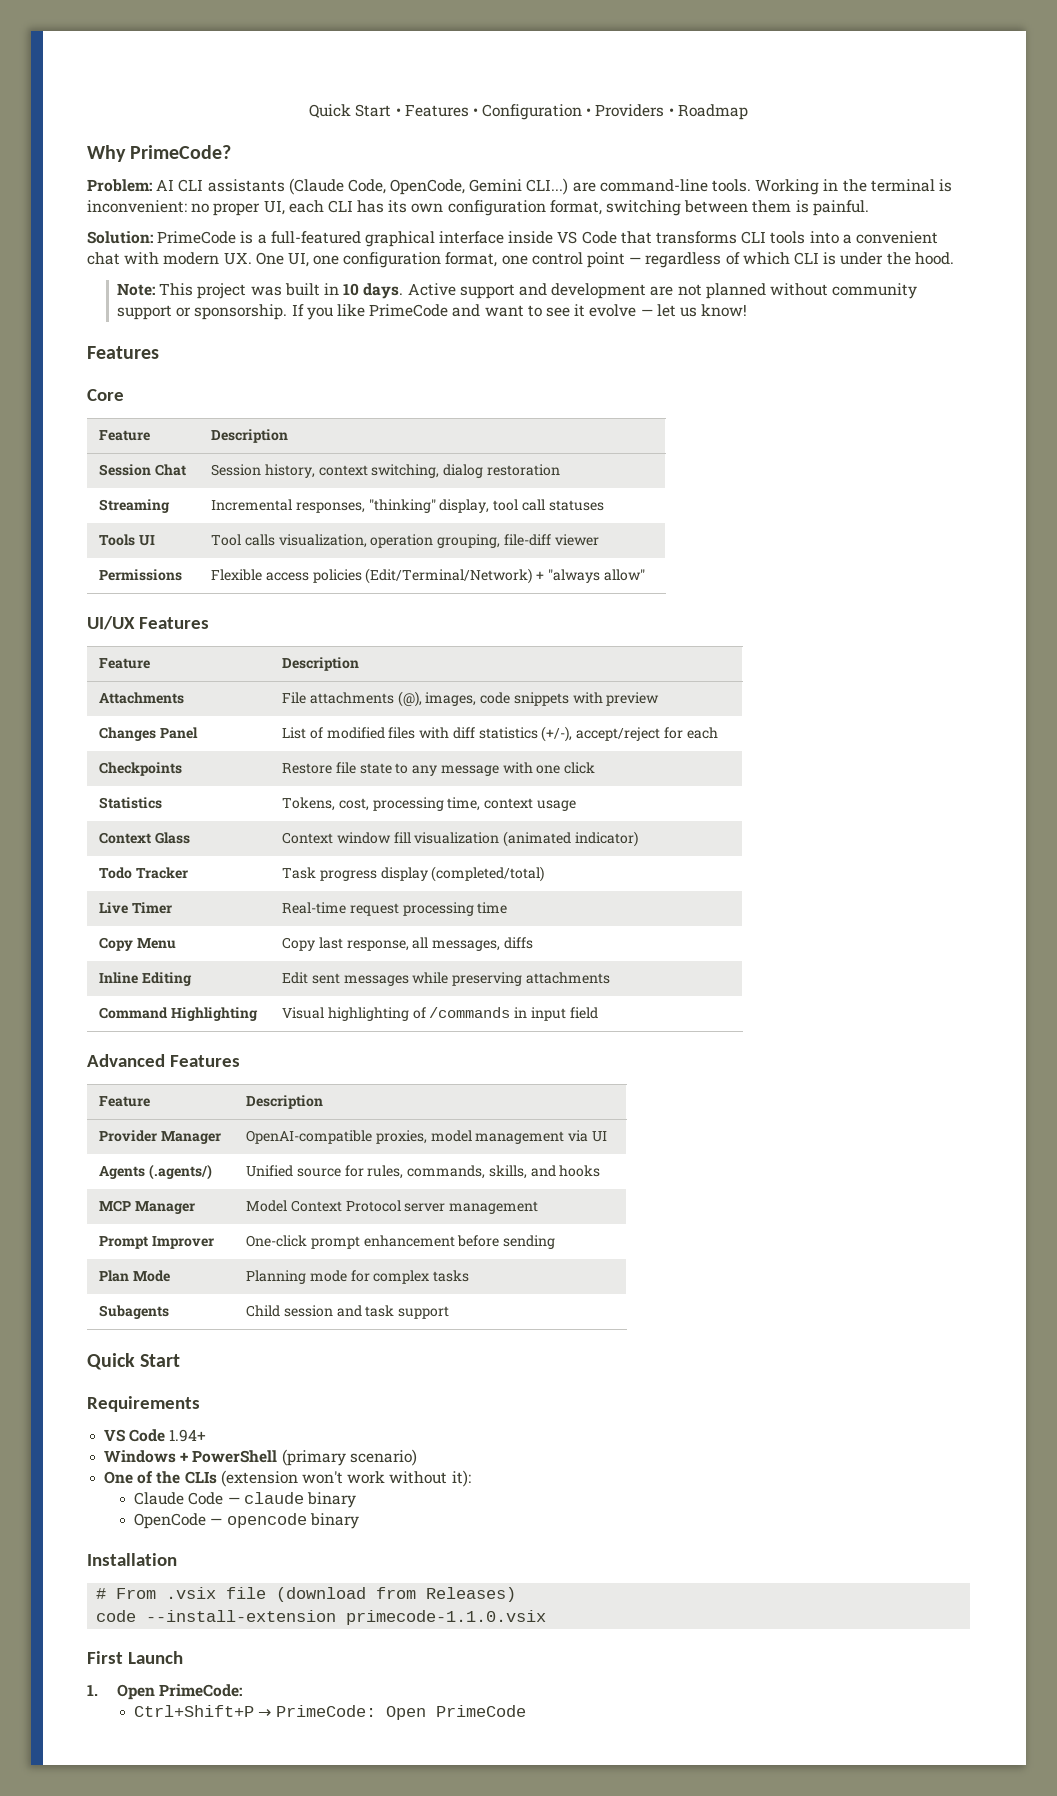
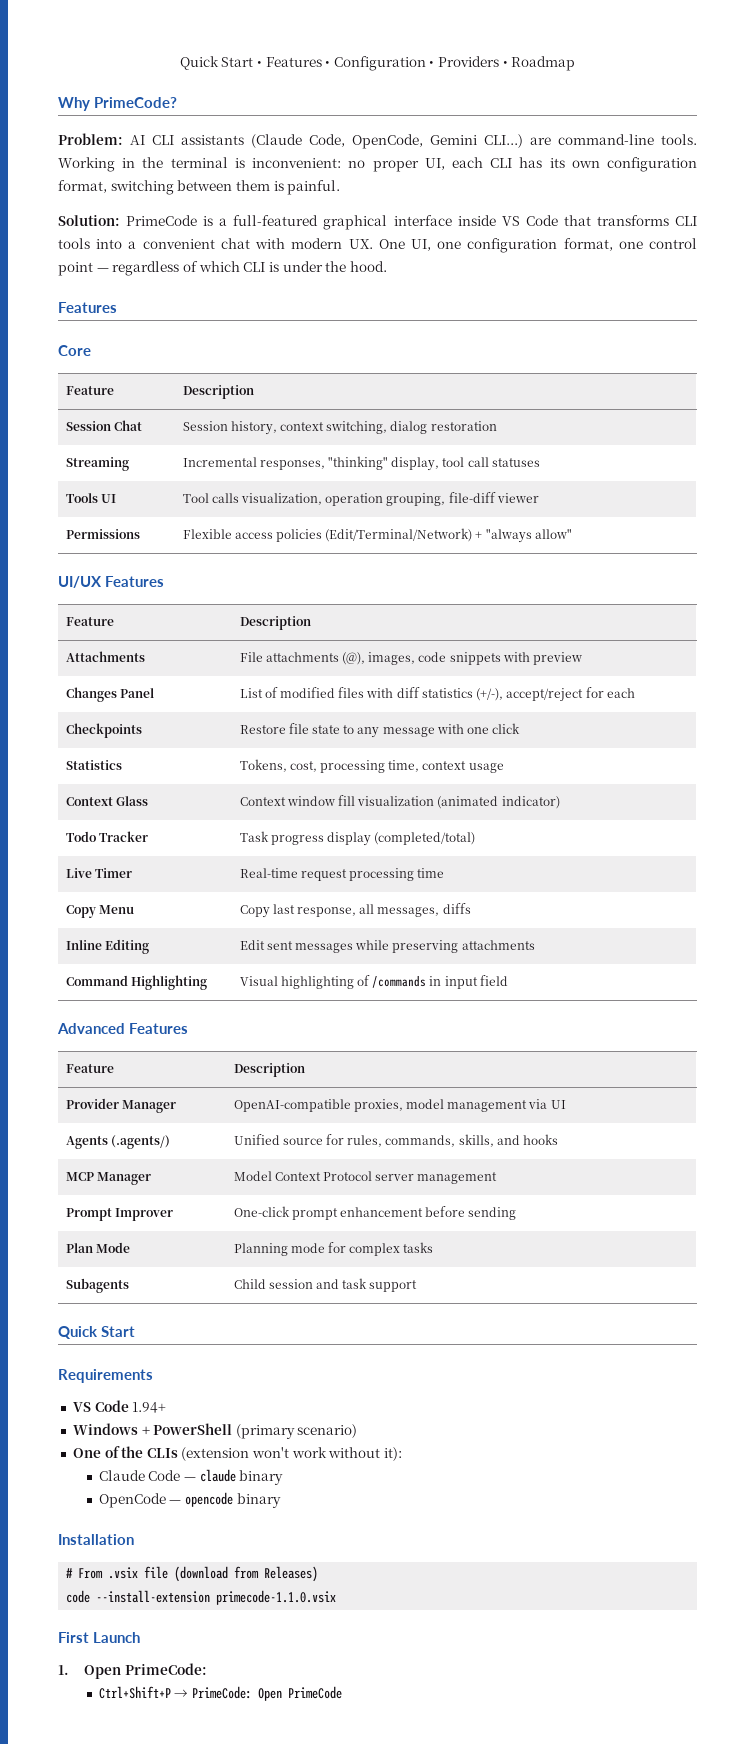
- Note: This project was built in 10 days. Active support and development are not planned without community support or sponsorship. If you like PrimeCode and want to see it evolve — let us know!

